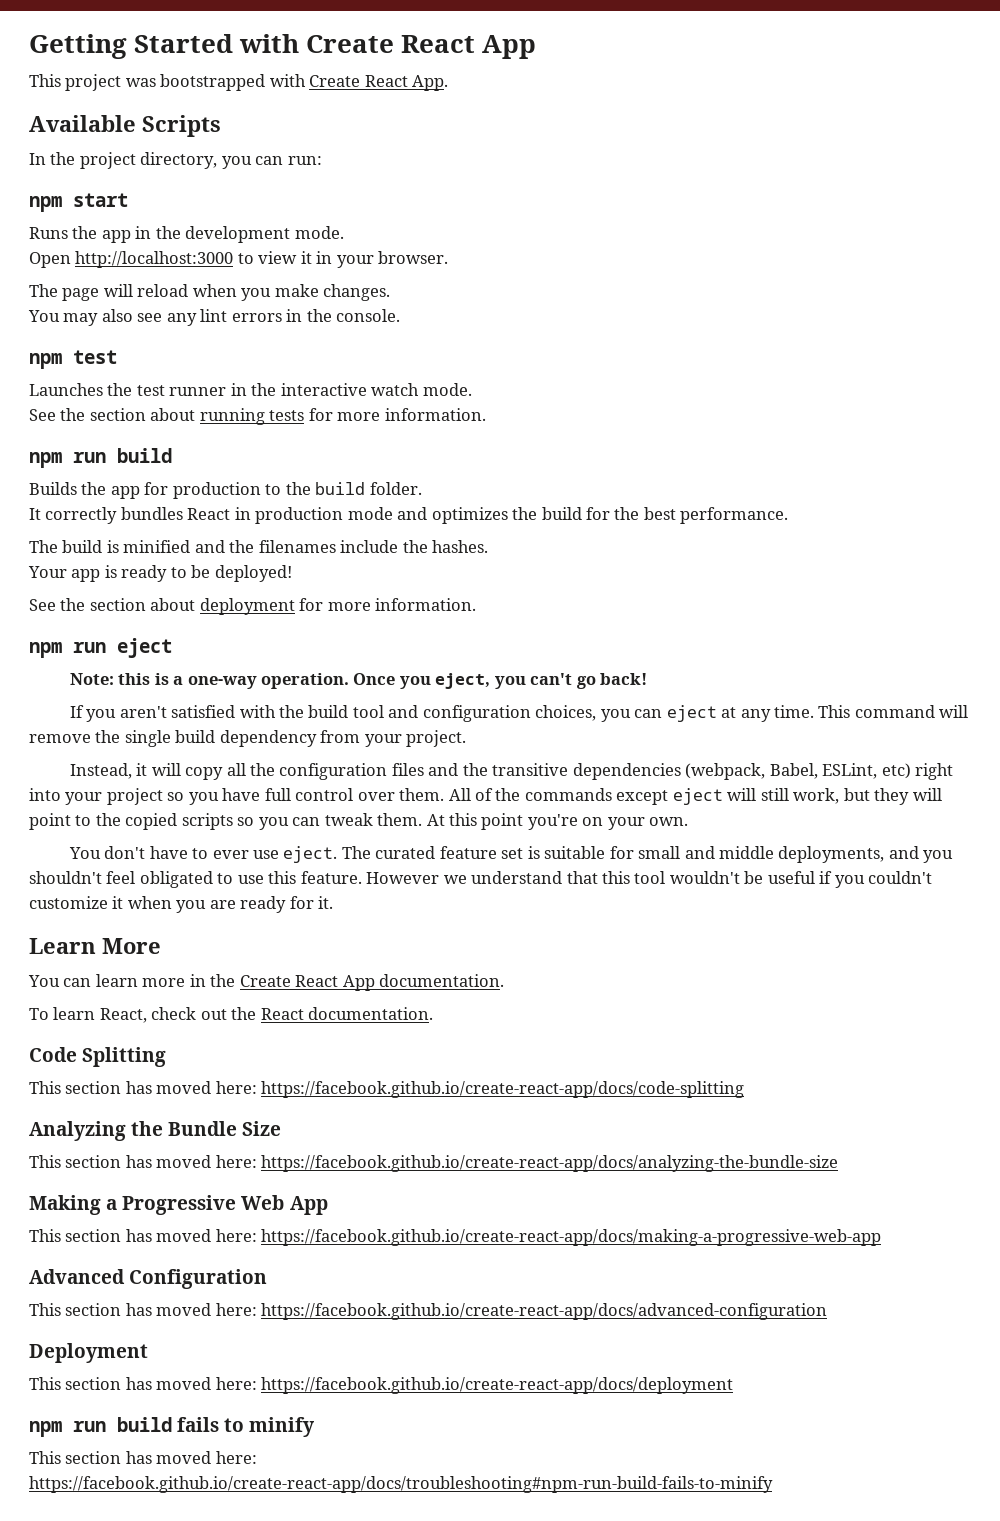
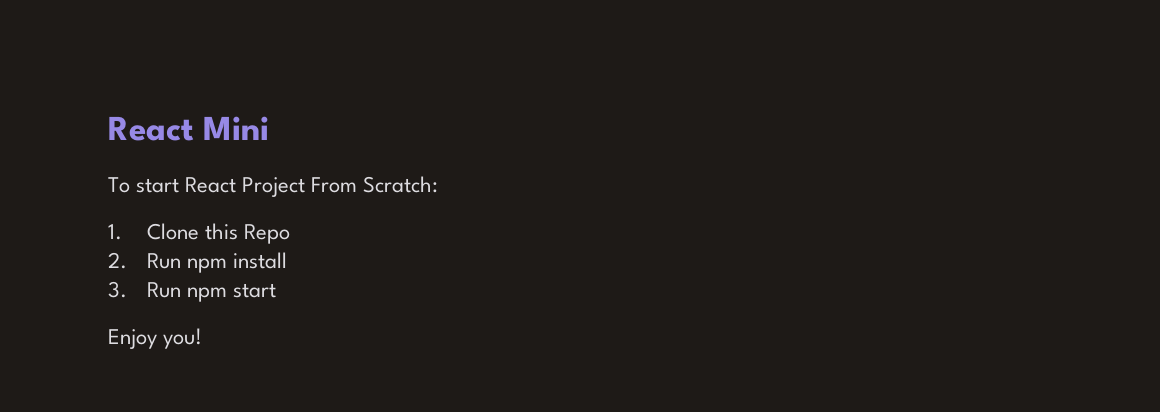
- Getting Started with Create React App
- This project was bootstrapped with Create React App.
- Available Scripts
- In the project directory, you can run:
- npm start
- Runs the app in the development mode.
- Open http://localhost:3000 to view it in your browser.
- The page will reload when you make changes.
- You may also see any lint errors in the console.
- npm test
- Launches the test runner in the interactive watch mode.
- See the section about running tests for more information.
- npm run build
- Builds the app for production to the build folder.
- It correctly bundles React in production mode and optimizes the build for the best performance.
- The build is minified and the filenames include the hashes.
- Your app is ready to be deployed!
- See the section about deployment for more information.
- npm run eject
- Note: this is a one-way operation. Once you eject, you can't go back!
- If you aren't satisfied with the build tool and configuration choices, you can eject at any time. This command will remove the single build dependency from your project.
- Instead, it will copy all the configuration files and the transitive dependencies (webpack, Babel, ESLint, etc) right into your project so you have full control over them. All of the commands except eject will still work, but they will point to the copied scripts so you can tweak them. At this point you're on your own.
- You don't have to ever use eject. The curated feature set is suitable for small and middle deployments, and you shouldn't feel obligated to use this feature. However we understand that this tool wouldn't be useful if you couldn't customize it when you are ready for it.
- Learn More
- You can learn more in the Create React App documentation.
- To learn React, check out the React documentation.
- Code Splitting
- This section has moved here: https://facebook.github.io/create-react-app/docs/code-splitting
- Analyzing the Bundle Size
- This section has moved here: https://facebook.github.io/create-react-app/docs/analyzing-the-bundle-size
- Making a Progressive Web App
- This section has moved here: https://facebook.github.io/create-react-app/docs/making-a-progressive-web-app
- Advanced Configuration
- This section has moved here: https://facebook.github.io/create-react-app/docs/advanced-configuration
- Deployment
- This section has moved here: https://facebook.github.io/create-react-app/docs/deployment
- npm run build fails to minify
- This section has moved here: https://facebook.github.io/create-react-app/docs/troubleshooting#npm-run-build-fails-to-minify
+ React Mini
+ To start React Project From Scratch:
+ 1. Clone this Repo
+ 2. Run npm install
+ 3. Run npm start
+ Enjoy you!

